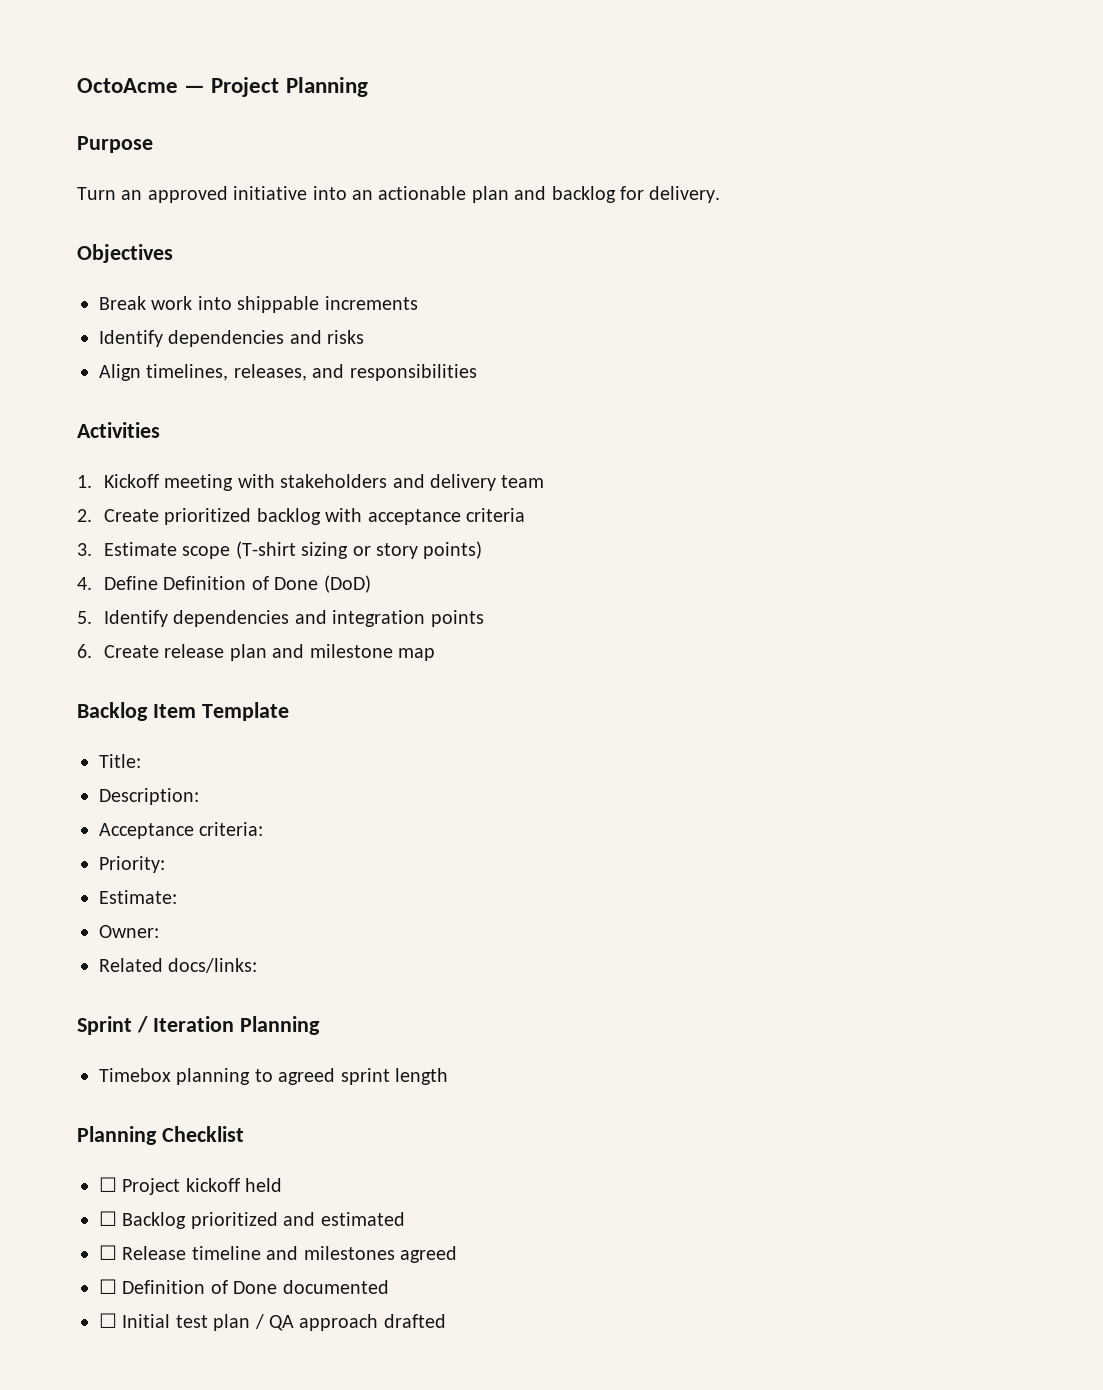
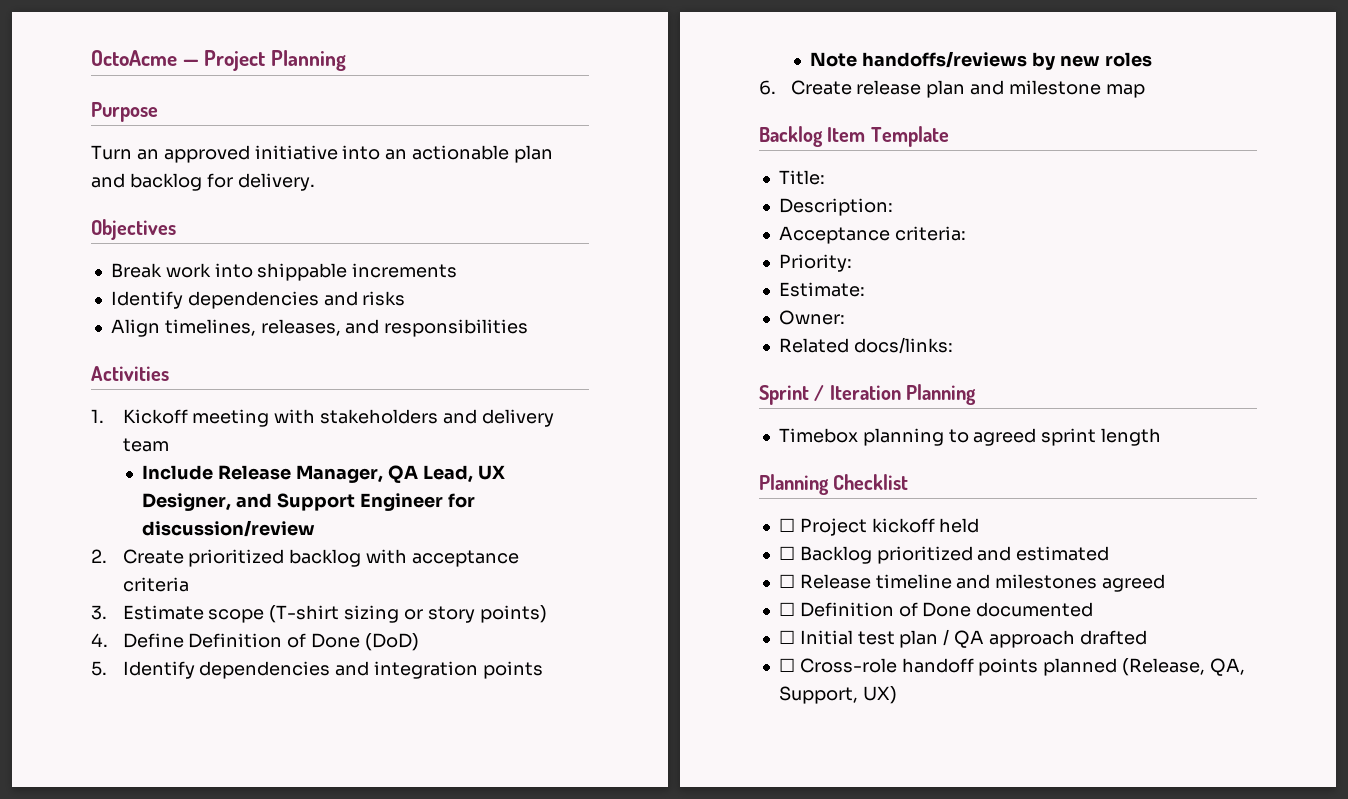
+ Include Release Manager, QA Lead, UX Designer, and Support Engineer for discussion/review
+ Note handoffs/reviews by new roles
+ ☐ Cross-role handoff points planned (Release, QA, Support, UX)

